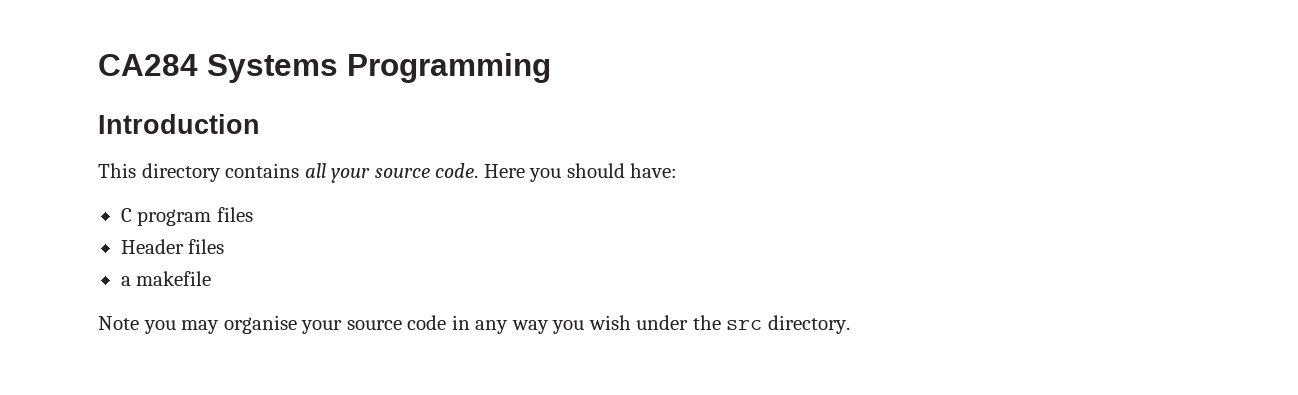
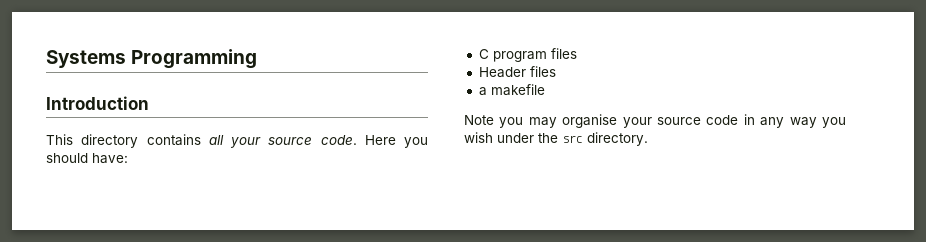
- CA284 Systems Programming
+ Systems Programming

